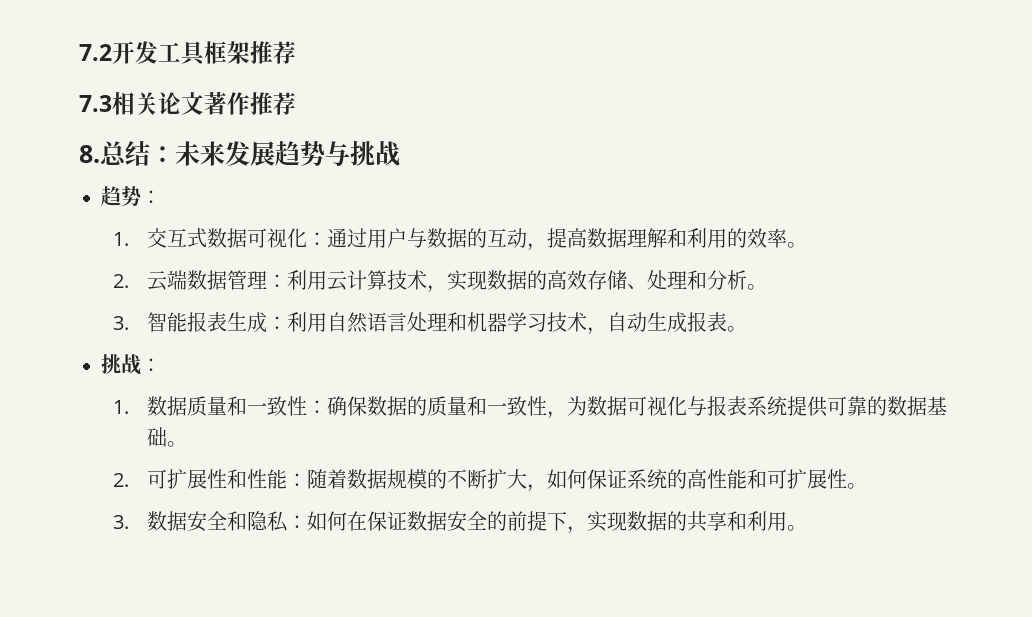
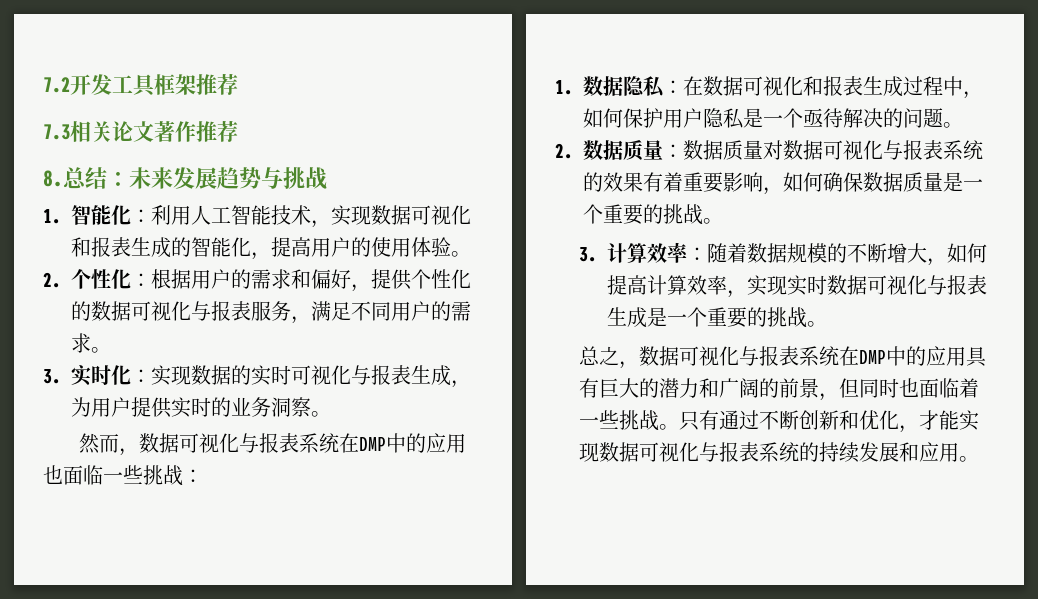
- 趋势：
- 1.交互式数据可视化：通过用户与数据的互动，提高数据理解和利用的效率。
- 2.云端数据管理：利用云计算技术，实现数据的高效存储、处理和分析。
- 3.智能报表生成：利用自然语言处理和机器学习技术，自动生成报表。
- 挑战：
- 1.数据质量和一致性：确保数据的质量和一致性，为数据可视化与报表系统提供可靠的数据基础。
- 2.可扩展性和性能：随着数据规模的不断扩大，如何保证系统的高性能和可扩展性。
- 3.数据安全和隐私：如何在保证数据安全的前提下，实现数据的共享和利用。
+ 1.智能化：利用人工智能技术，实现数据可视化和报表生成的智能化，提高用户的使用体验。
+ 2.个性化：根据用户的需求和偏好，提供个性化的数据可视化与报表服务，满足不同用户的需求。
+ 3.实时化：实现数据的实时可视化与报表生成，为用户提供实时的业务洞察。
+ 然而，数据可视化与报表系统在DMP中的应用也面临一些挑战：
+ 1.数据隐私：在数据可视化和报表生成过程中，如何保护用户隐私是一个亟待解决的问题。
+ 2.数据质量：数据质量对数据可视化与报表系统的效果有着重要影响，如何确保数据质量是一个重要的挑战。
+ 3.计算效率：随着数据规模的不断增大，如何提高计算效率，实现实时数据可视化与报表生成是一个重要的挑战。
+ 总之，数据可视化与报表系统在DMP中的应用具有巨大的潜力和广阔的前景，但同时也面临着一些挑战。只有通过不断创新和优化，才能实现数据可视化与报表系统的持续发展和应用。

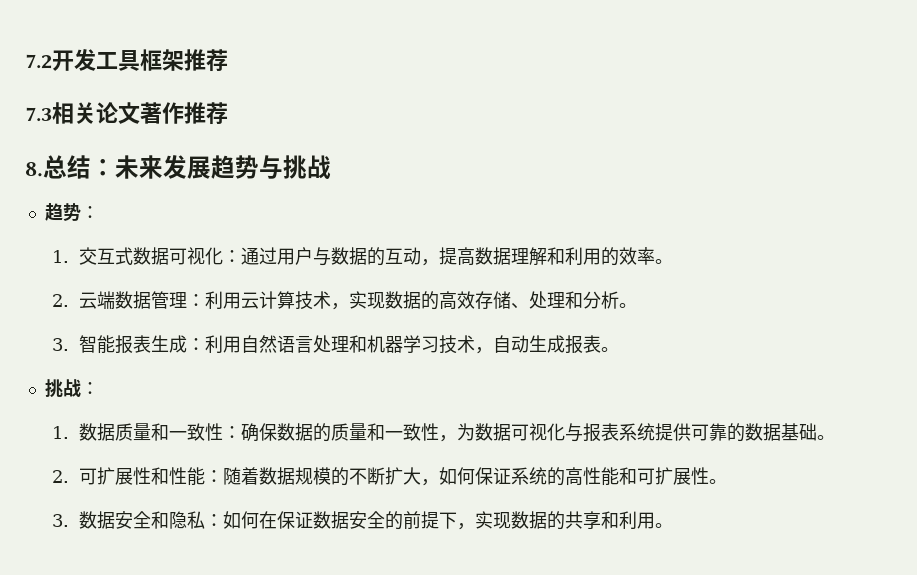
- 1.智能化：利用人工智能技术，实现数据可视化和报表生成的智能化，提高用户的使用体验。
- 2.个性化：根据用户的需求和偏好，提供个性化的数据可视化与报表服务，满足不同用户的需求。
- 3.实时化：实现数据的实时可视化与报表生成，为用户提供实时的业务洞察。
- 然而，数据可视化与报表系统在DMP中的应用也面临一些挑战：
- 1.数据隐私：在数据可视化和报表生成过程中，如何保护用户隐私是一个亟待解决的问题。
- 2.数据质量：数据质量对数据可视化与报表系统的效果有着重要影响，如何确保数据质量是一个重要的挑战。
- 3.计算效率：随着数据规模的不断增大，如何提高计算效率，实现实时数据可视化与报表生成是一个重要的挑战。
- 总之，数据可视化与报表系统在DMP中的应用具有巨大的潜力和广阔的前景，但同时也面临着一些挑战。只有通过不断创新和优化，才能实现数据可视化与报表系统的持续发展和应用。
+ 趋势：
+ 1.交互式数据可视化：通过用户与数据的互动，提高数据理解和利用的效率。
+ 2.云端数据管理：利用云计算技术，实现数据的高效存储、处理和分析。
+ 3.智能报表生成：利用自然语言处理和机器学习技术，自动生成报表。
+ 挑战：
+ 1.数据质量和一致性：确保数据的质量和一致性，为数据可视化与报表系统提供可靠的数据基础。
+ 2.可扩展性和性能：随着数据规模的不断扩大，如何保证系统的高性能和可扩展性。
+ 3.数据安全和隐私：如何在保证数据安全的前提下，实现数据的共享和利用。

